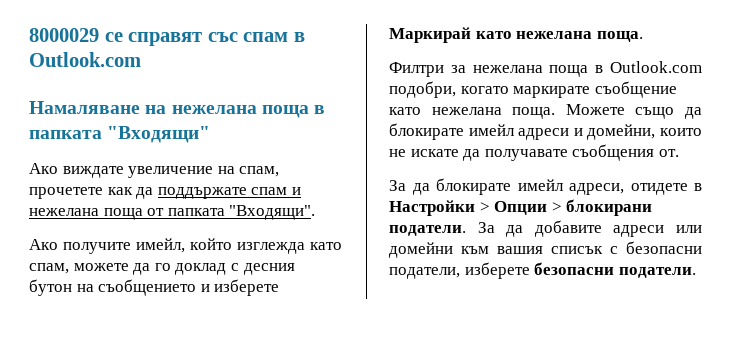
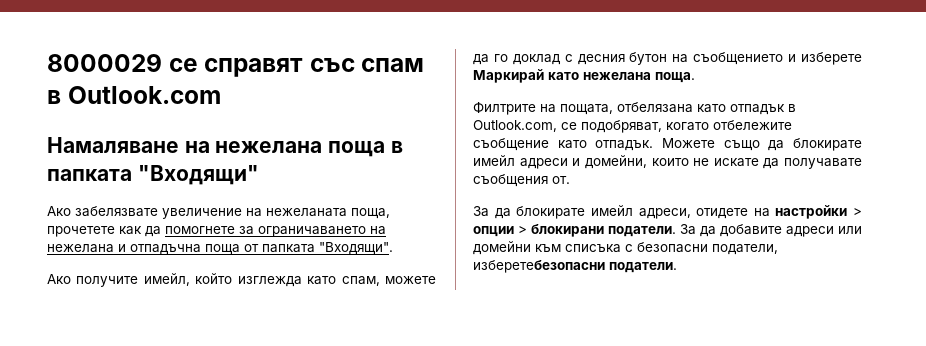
- Ако виждате увеличение на спам, прочетете как да поддържате спам и нежелана поща от папката "Входящи".
+ Ако забелязвате увеличение на нежеланата поща, прочетете как да помогнете за ограничаването на нежелана и отпадъчна поща от папката "Входящи".
- Филтри за нежелана поща в Outlook.com подобри, когато маркирате съобщение като нежелана поща.
+ Филтрите на пощата, отбелязана като отпадък в Outlook.com, се подобряват, когато отбележите съобщение като отпадък.
- За да блокирате имейл адреси, отидете в Настройки > Опции > блокирани податели.
+ За да блокирате имейл адреси, отидете на настройки > опции > блокирани податели.
- За да добавите адреси или домейни към вашия списък с безопасни податели, изберете безопасни податели.
+ За да добавите адреси или домейни към списъка с безопасни податели, изберетебезопасни податели.

